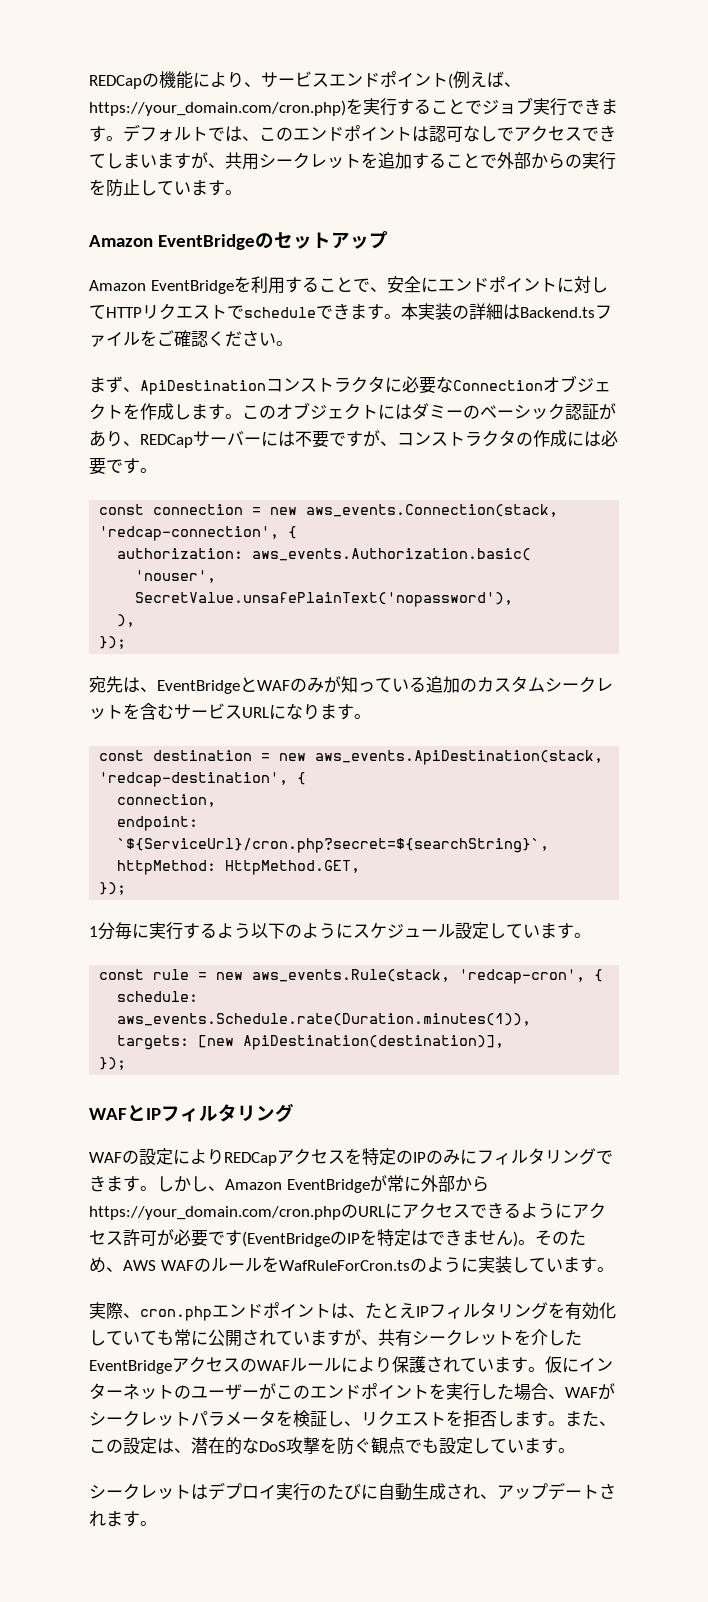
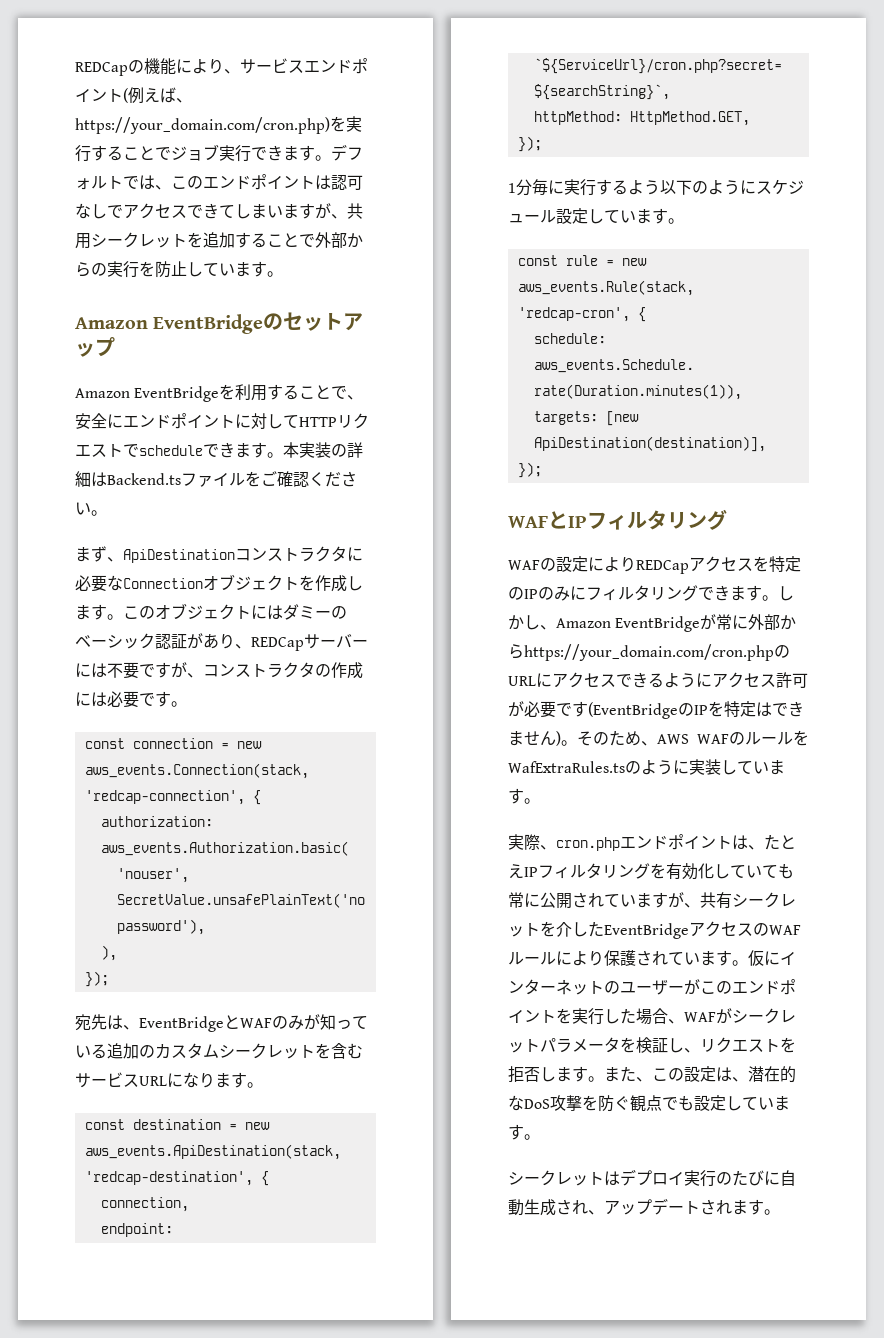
- そのため、AWS WAFのルールをWafRuleForCron.tsのように実装しています。
+ そのため、AWS WAFのルールをWafExtraRules.tsのように実装しています。

